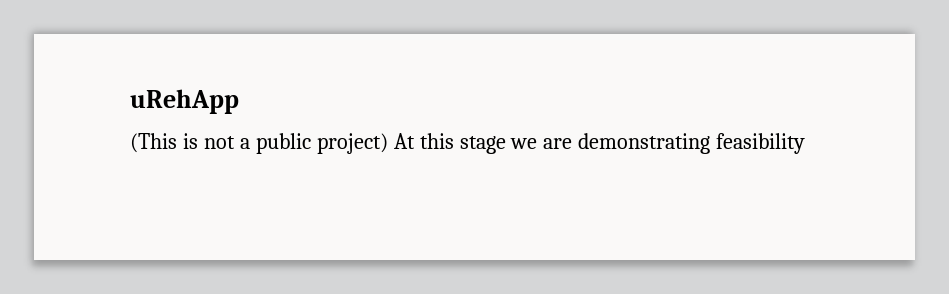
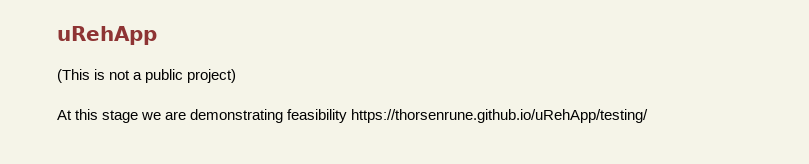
- (This is not a public project) At this stage we are demonstrating feasibility
+ (This is not a public project)
+ At this stage we are demonstrating feasibility https://thorsenrune.github.io/uRehApp/testing/

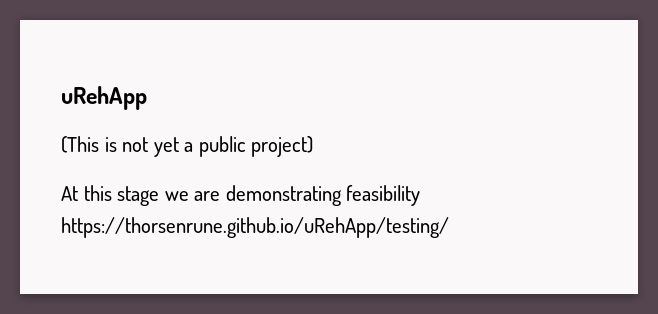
- (This is not a public project)
+ (This is not yet a public project)

